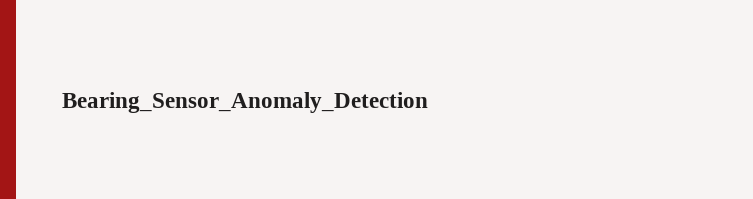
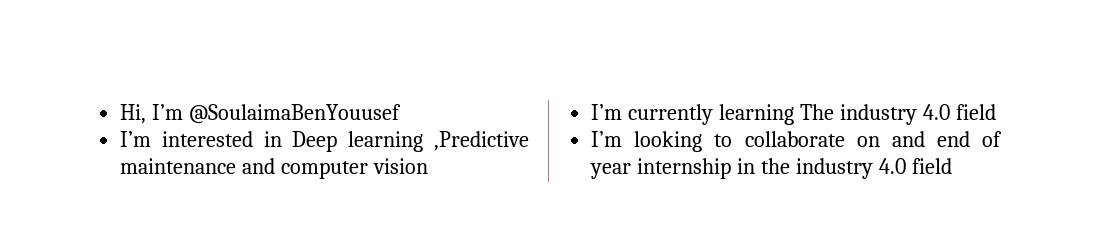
- Bearing_Sensor_Anomaly_Detection
+ Hi, I’m @SoulaimaBenYouusef
+ I’m interested in Deep learning ,Predictive maintenance and computer vision
+ I’m currently learning The industry 4.0 field
+ I’m looking to collaborate on and end of year internship in the industry 4.0 field

